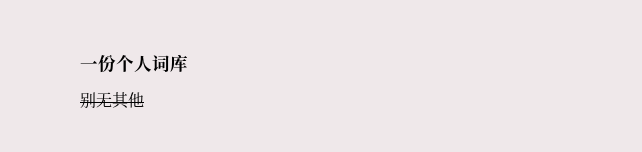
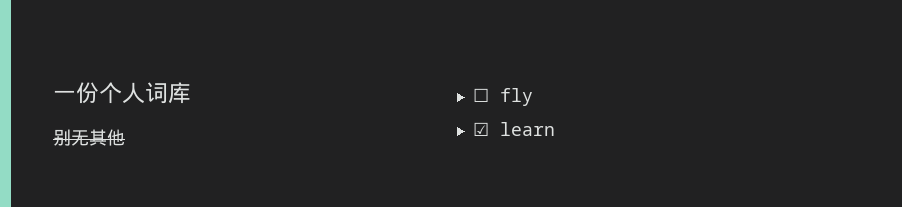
+ ☐ fly
+ ☑ learn

